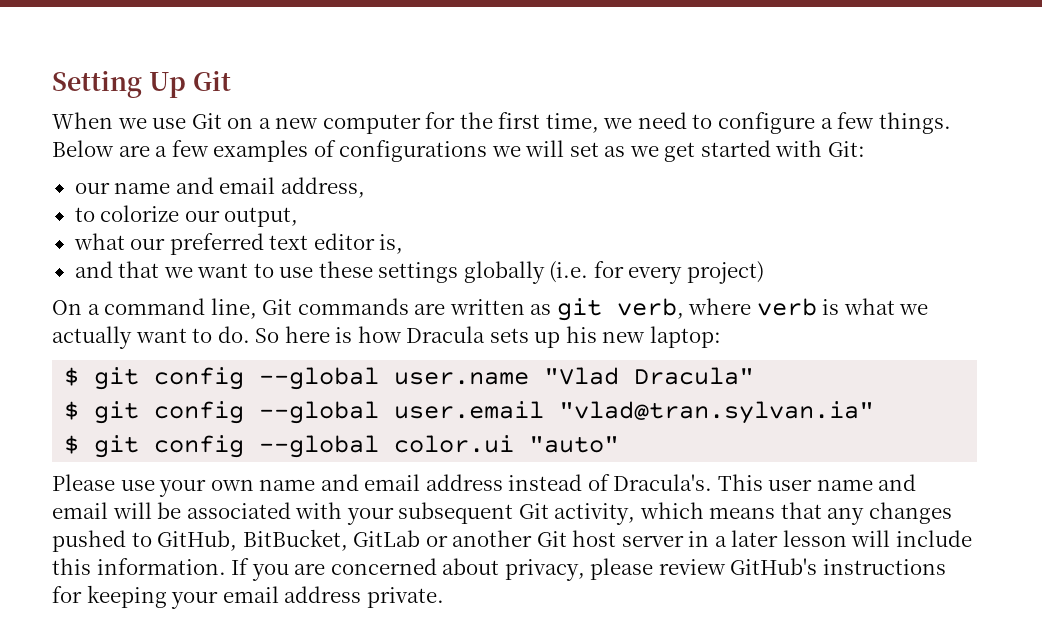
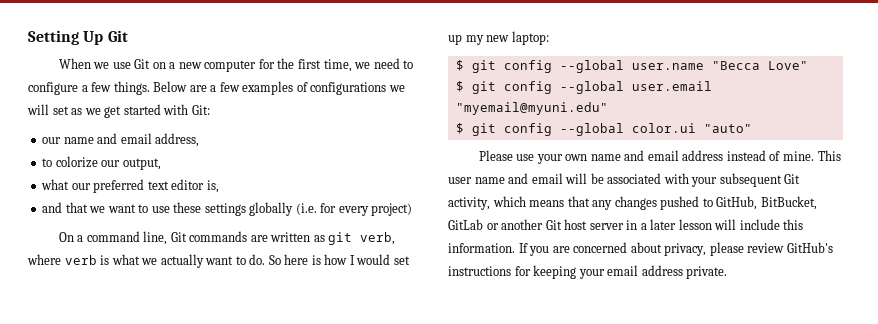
- So here is how Dracula sets up his new laptop:
+ So here is how I would set up my new laptop:
- $ git config --global user.name "Vlad Dracula"
+ $ git config --global user.name "Becca Love"
- $ git config --global user.email "vlad@tran.sylvan.ia"
+ $ git config --global user.email "myemail@myuni.edu"
- Please use your own name and email address instead of Dracula's.
+ Please use your own name and email address instead of mine.

